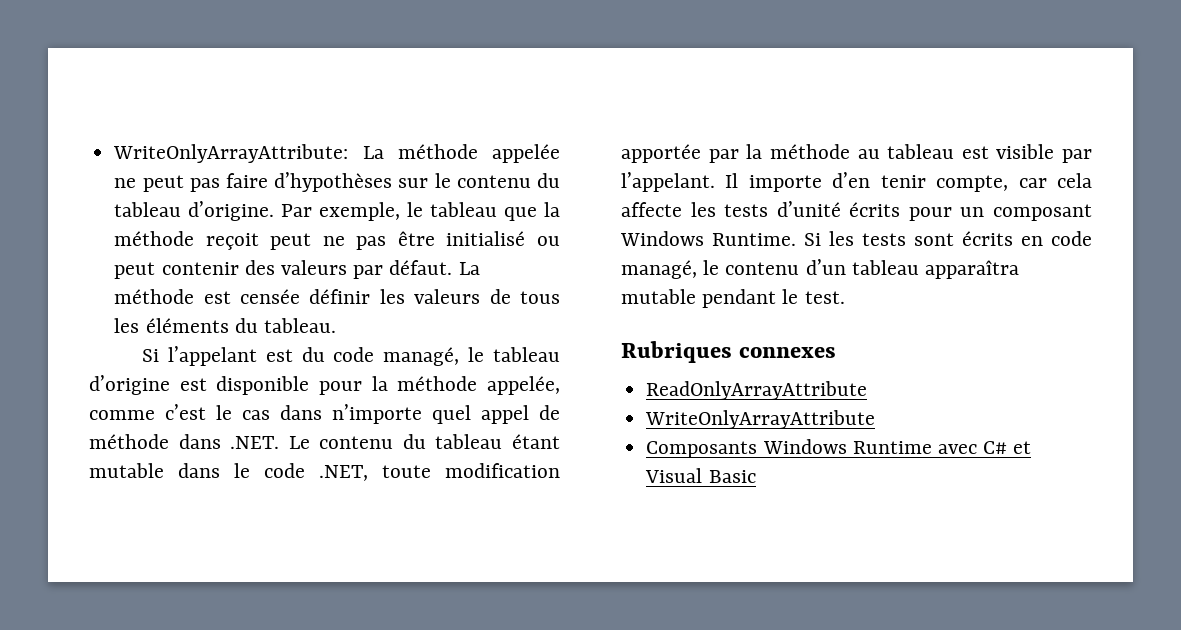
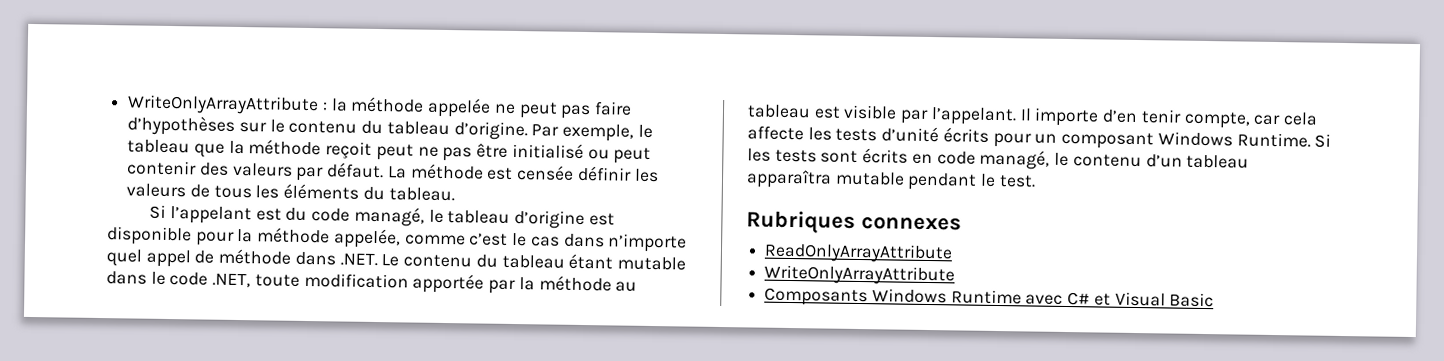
- WriteOnlyArrayAttribute: La méthode appelée ne peut pas faire d’hypothèses sur le contenu du tableau d’origine.
+ WriteOnlyArrayAttribute : la méthode appelée ne peut pas faire d’hypothèses sur le contenu du tableau d’origine.

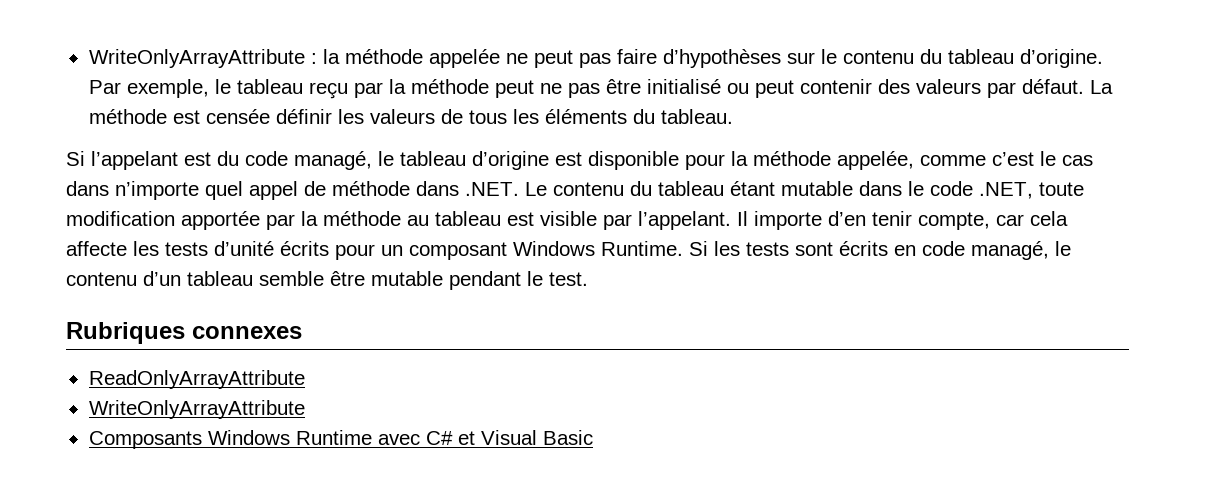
- Par exemple, le tableau que la méthode reçoit peut ne pas être initialisé ou peut contenir des valeurs par défaut.
+ Par exemple, le tableau reçu par la méthode peut ne pas être initialisé ou peut contenir des valeurs par défaut.
- Si les tests sont écrits en code managé, le contenu d’un tableau apparaîtra mutable pendant le test.
+ Si les tests sont écrits en code managé, le contenu d’un tableau semble être mutable pendant le test.

